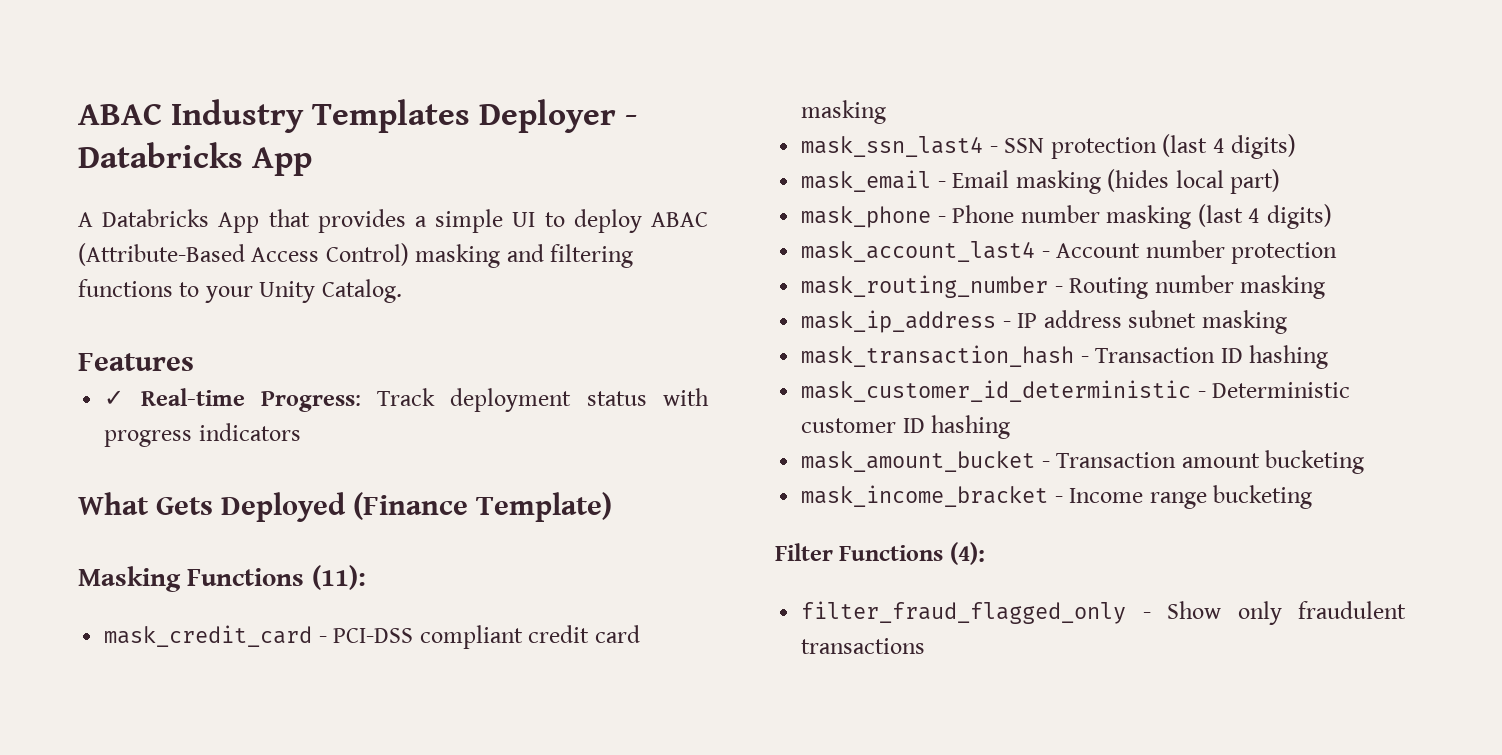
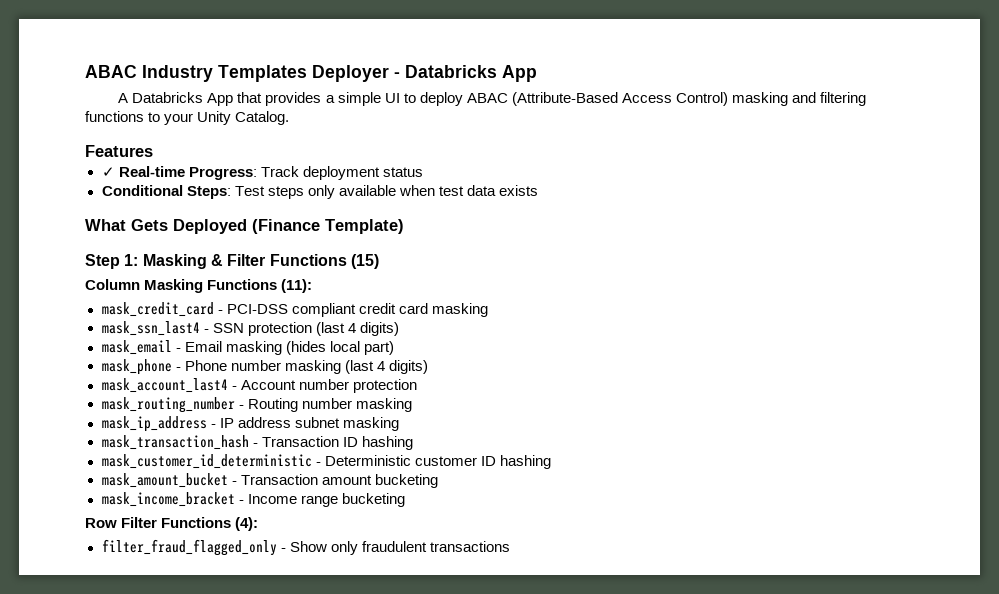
- ✓ Real-time Progress: Track deployment status with progress indicators
+ ✓ Real-time Progress: Track deployment status
+ Conditional Steps: Test steps only available when test data exists
- Masking Functions (11):
+ Step 1: Masking & Filter Functions (15)
+ Column Masking Functions (11):
- Filter Functions (4):
+ Row Filter Functions (4):

